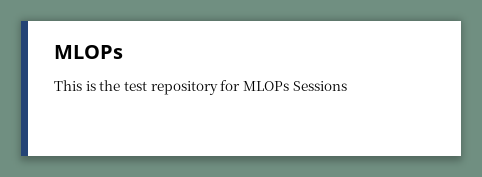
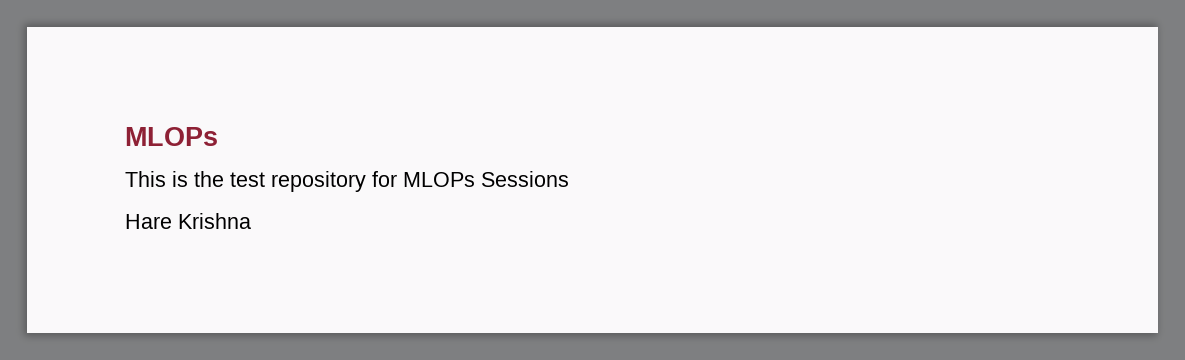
+ Hare Krishna

